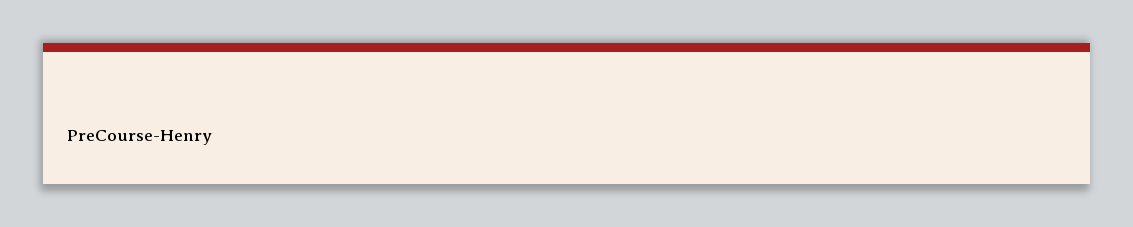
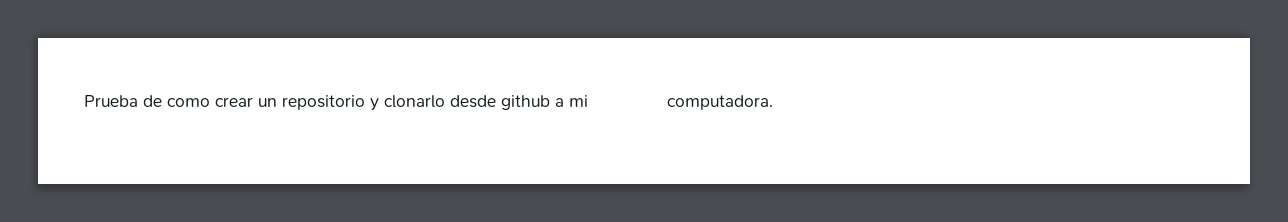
- PreCourse-Henry
+ Prueba de como crear un repositorio y clonarlo desde github a mi computadora.

